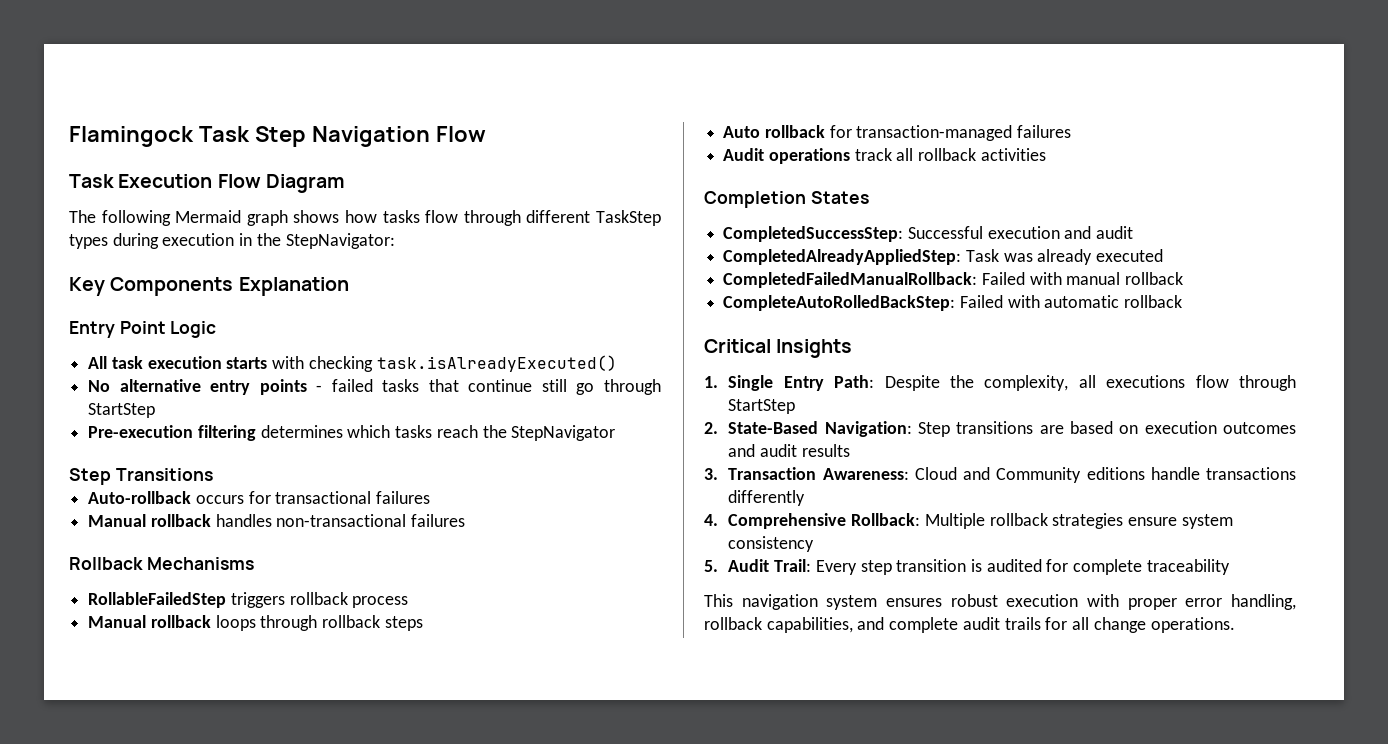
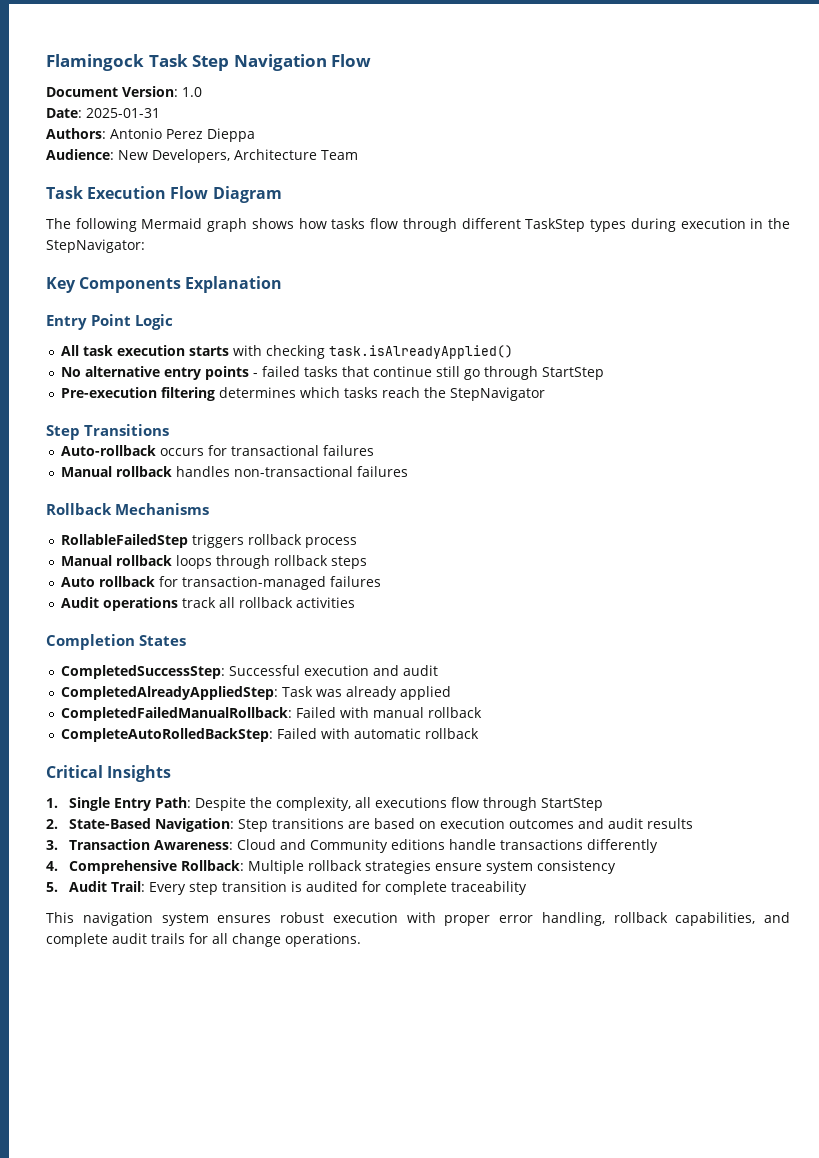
+ Document Version: 1.0
+ Date: 2025-01-31
+ Authors: Antonio Perez Dieppa
+ Audience: New Developers, Architecture Team
- All task execution starts with checking task.isAlreadyExecuted()
+ All task execution starts with checking task.isAlreadyApplied()
- CompletedAlreadyAppliedStep: Task was already executed
+ CompletedAlreadyAppliedStep: Task was already applied

